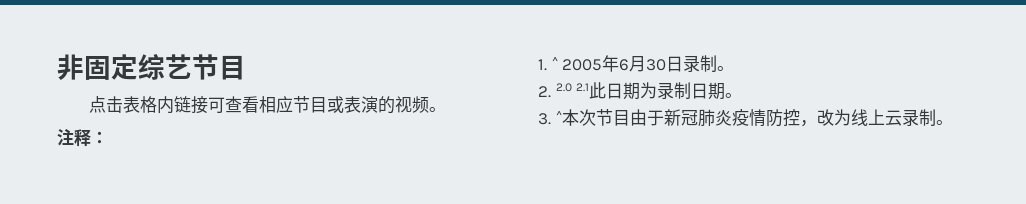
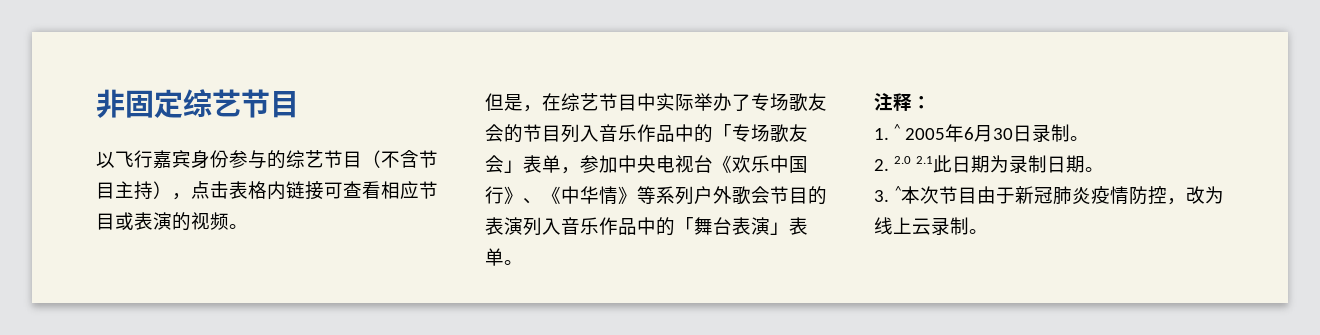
- 点击表格内链接可查看相应节目或表演的视频。
+ 以飞行嘉宾身份参与的综艺节目（不含节目主持），点击表格内链接可查看相应节目或表演的视频。
+ 但是，在综艺节目中实际举办了专场歌友会的节目列入音乐作品中的「专场歌友会」表单，参加中央电视台《欢乐中国行》、《中华情》等系列户外歌会节目的表演列入音乐作品中的「舞台表演」表单。

